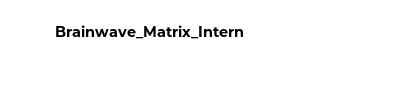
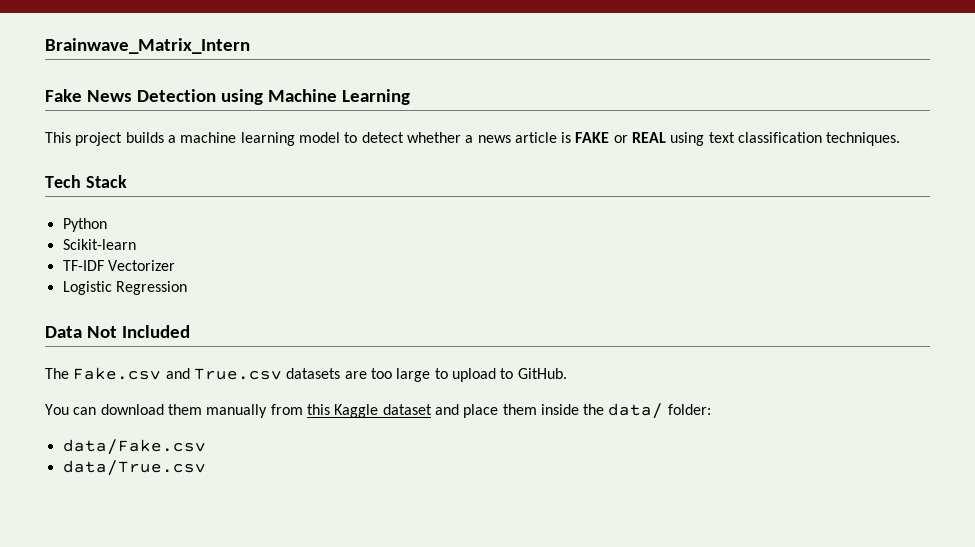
+ Fake News Detection using Machine Learning
+ This project builds a machine learning model to detect whether a news article is FAKE or REAL using text classification techniques.
+ Tech Stack
+ Python
+ Scikit-learn
+ TF-IDF Vectorizer
+ Logistic Regression
+ Data Not Included
+ The Fake.csv and True.csv datasets are too large to upload to GitHub.
+ You can download them manually from this Kaggle dataset and place them inside the data/ folder:
+ data/Fake.csv
+ data/True.csv

